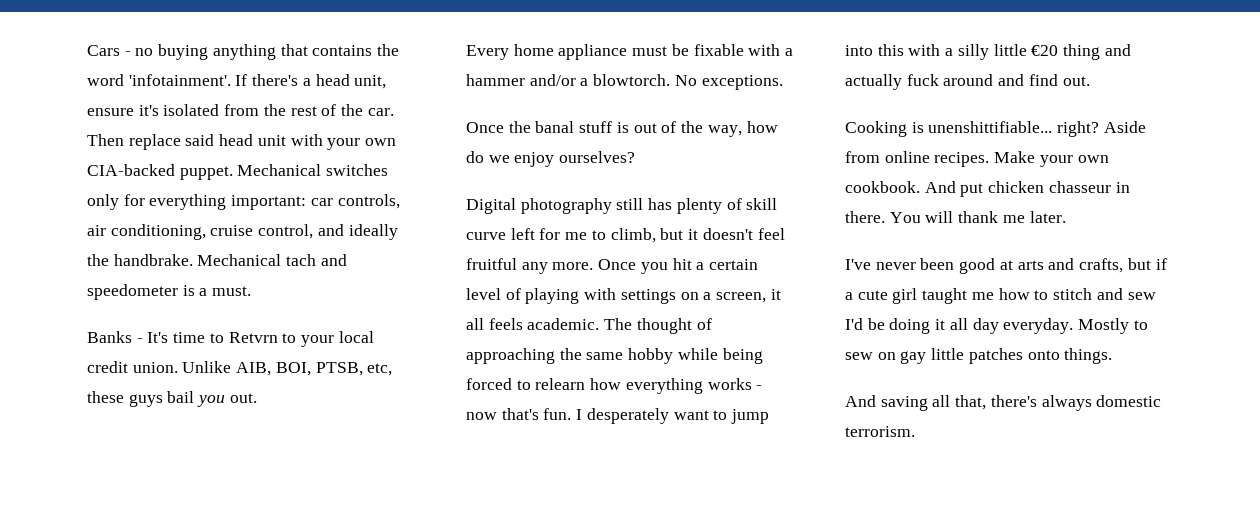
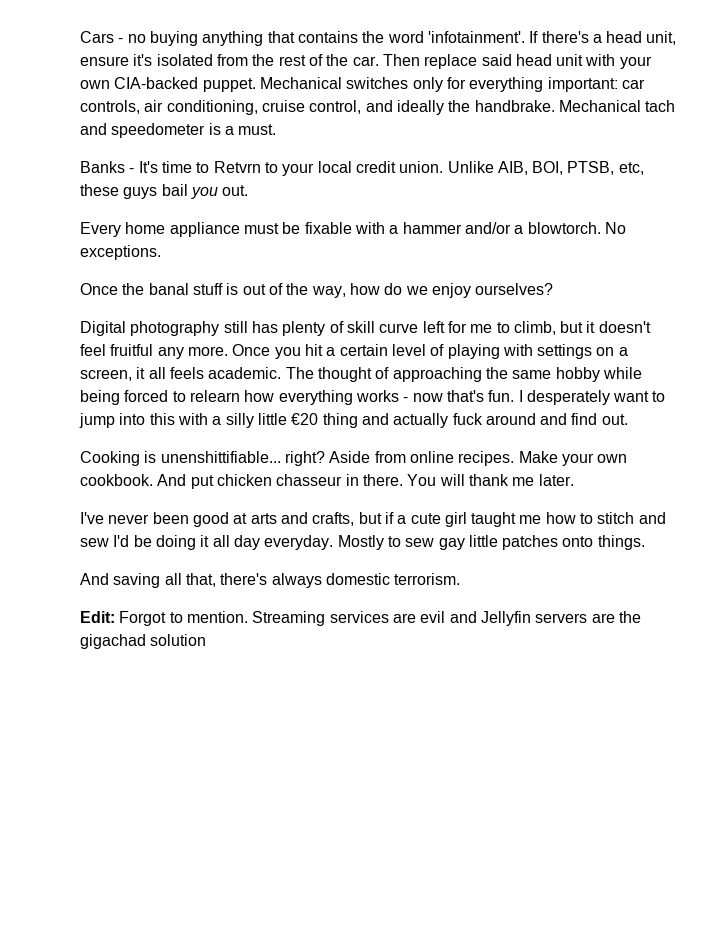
- Mostly to sew on gay little patches onto things.
+ Mostly to sew gay little patches onto things.
+ Edit: Forgot to mention. Streaming services are evil and Jellyfin servers are the gigachad solution

